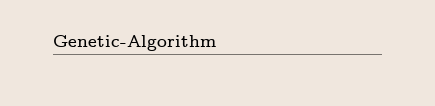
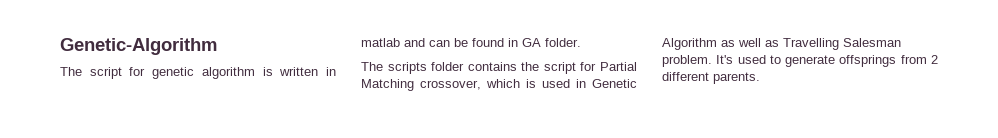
+ The script for genetic algorithm is written in matlab and can be found in GA folder.
+ The scripts folder contains the script for Partial Matching crossover, which is used in Genetic Algorithm as well as Travelling Salesman problem. It's used to generate offsprings from 2 different parents.

